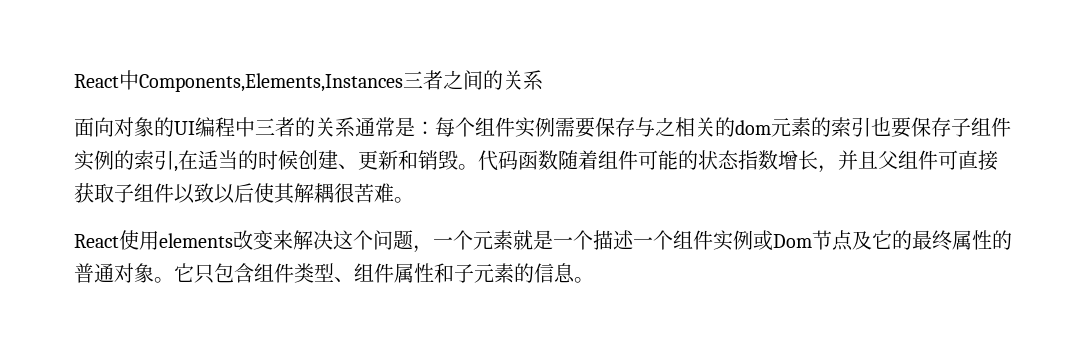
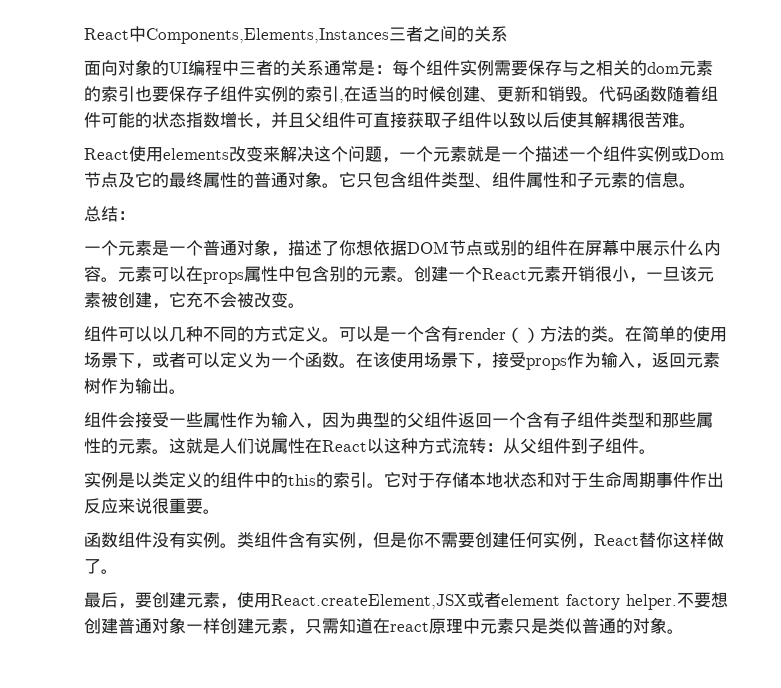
+ 总结：
+ 一个元素是一个普通对象，描述了你想依据DOM节点或别的组件在屏幕中展示什么内容。元素可以在props属性中包含别的元素。创建一个React元素开销很小，一旦该元素被创建，它充不会被改变。
+ 组件可以以几种不同的方式定义。可以是一个含有render（）方法的类。在简单的使用场景下，或者可以定义为一个函数。在该使用场景下，接受props作为输入，返回元素树作为输出。
+ 组件会接受一些属性作为输入，因为典型的父组件返回一个含有子组件类型和那些属性的元素。这就是人们说属性在React以这种方式流转：从父组件到子组件。
+ 实例是以类定义的组件中的this的索引。它对于存储本地状态和对于生命周期事件作出反应来说很重要。
+ 函数组件没有实例。类组件含有实例，但是你不需要创建任何实例，React替你这样做了。
+ 最后，要创建元素，使用React.createElement,JSX或者element factory helper.不要想创建普通对象一样创建元素，只需知道在react原理中元素只是类似普通的对象。

